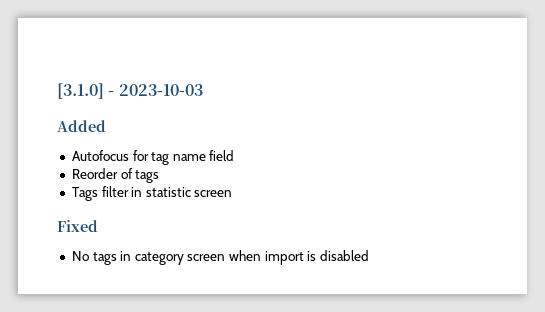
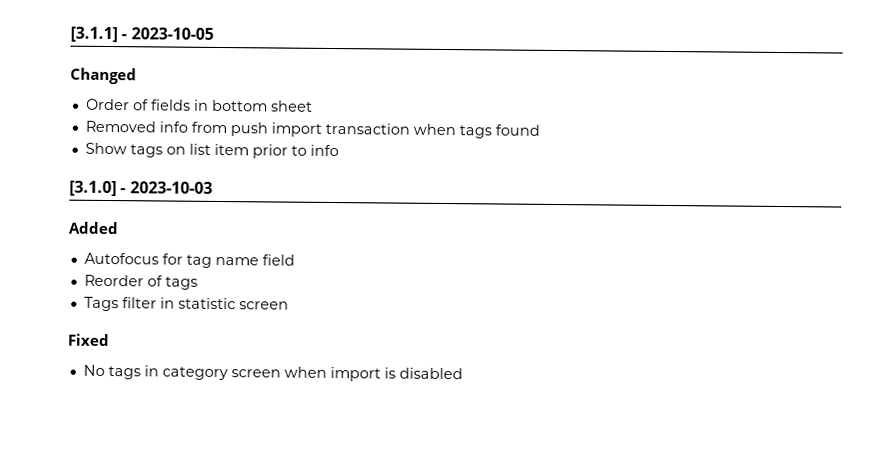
+ [3.1.1] - 2023-10-05
+ Changed
+ Order of fields in bottom sheet
+ Removed info from push import transaction when tags found
+ Show tags on list item prior to info

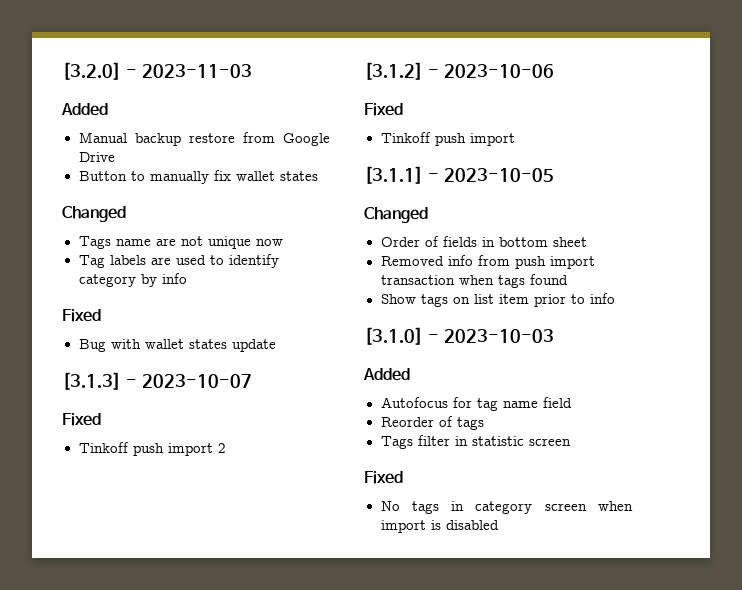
+ [3.2.0] - 2023-11-03
+ Added
+ Manual backup restore from Google Drive
+ Button to manually fix wallet states
+ Changed
+ Tags name are not unique now
+ Tag labels are used to identify category by info
+ Fixed
+ Bug with wallet states update
+ [3.1.3] - 2023-10-07
+ Fixed
+ Tinkoff push import 2
+ [3.1.2] - 2023-10-06
+ Fixed
+ Tinkoff push import

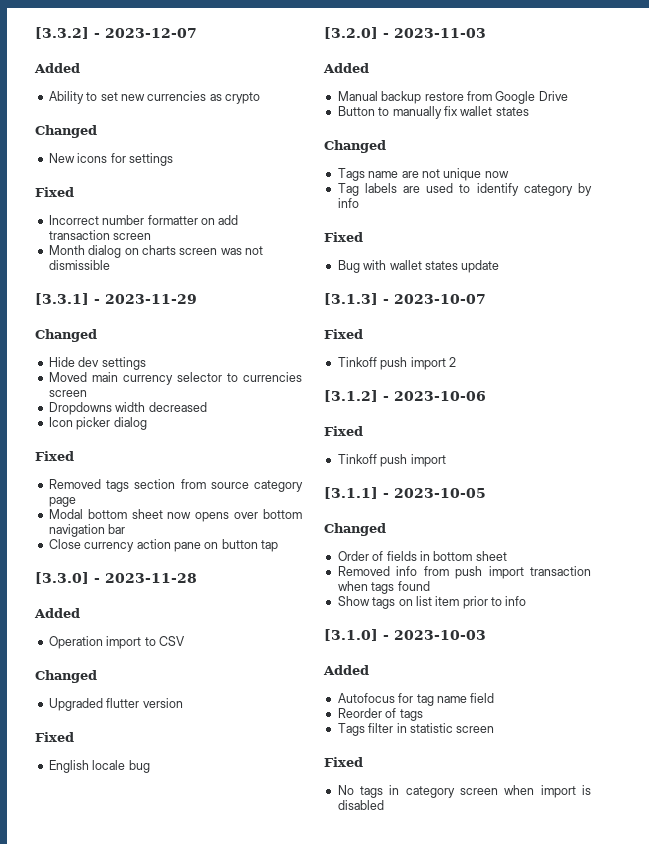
+ [3.3.2] - 2023-12-07
+ Added
+ Ability to set new currencies as crypto
+ Changed
+ New icons for settings
+ Fixed
+ Incorrect number formatter on add transaction screen
+ Month dialog on charts screen was not dismissible
+ [3.3.1] - 2023-11-29
+ Changed
+ Hide dev settings
+ Moved main currency selector to currencies screen
+ Dropdowns width decreased
+ Icon picker dialog
+ Fixed
+ Removed tags section from source category page
+ Modal bottom sheet now opens over bottom navigation bar
+ Close currency action pane on button tap
+ [3.3.0] - 2023-11-28
+ Added
+ Operation import to CSV
+ Changed
+ Upgraded flutter version
+ Fixed
+ English locale bug

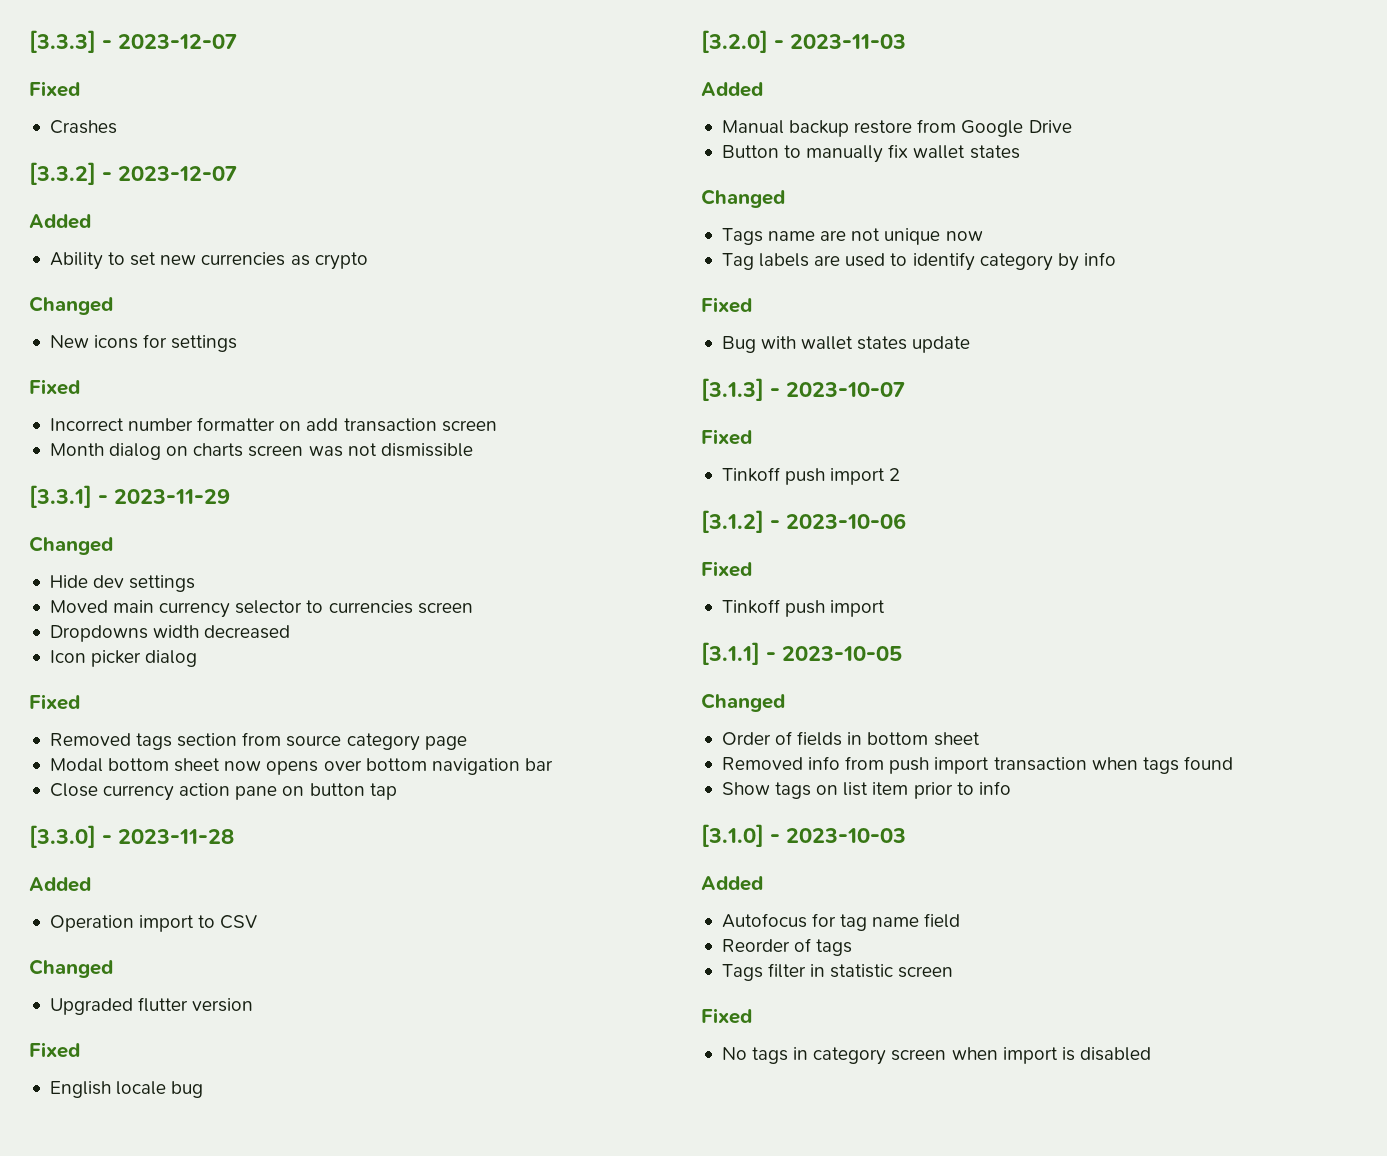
+ [3.3.3] - 2023-12-07
+ Fixed
+ Crashes

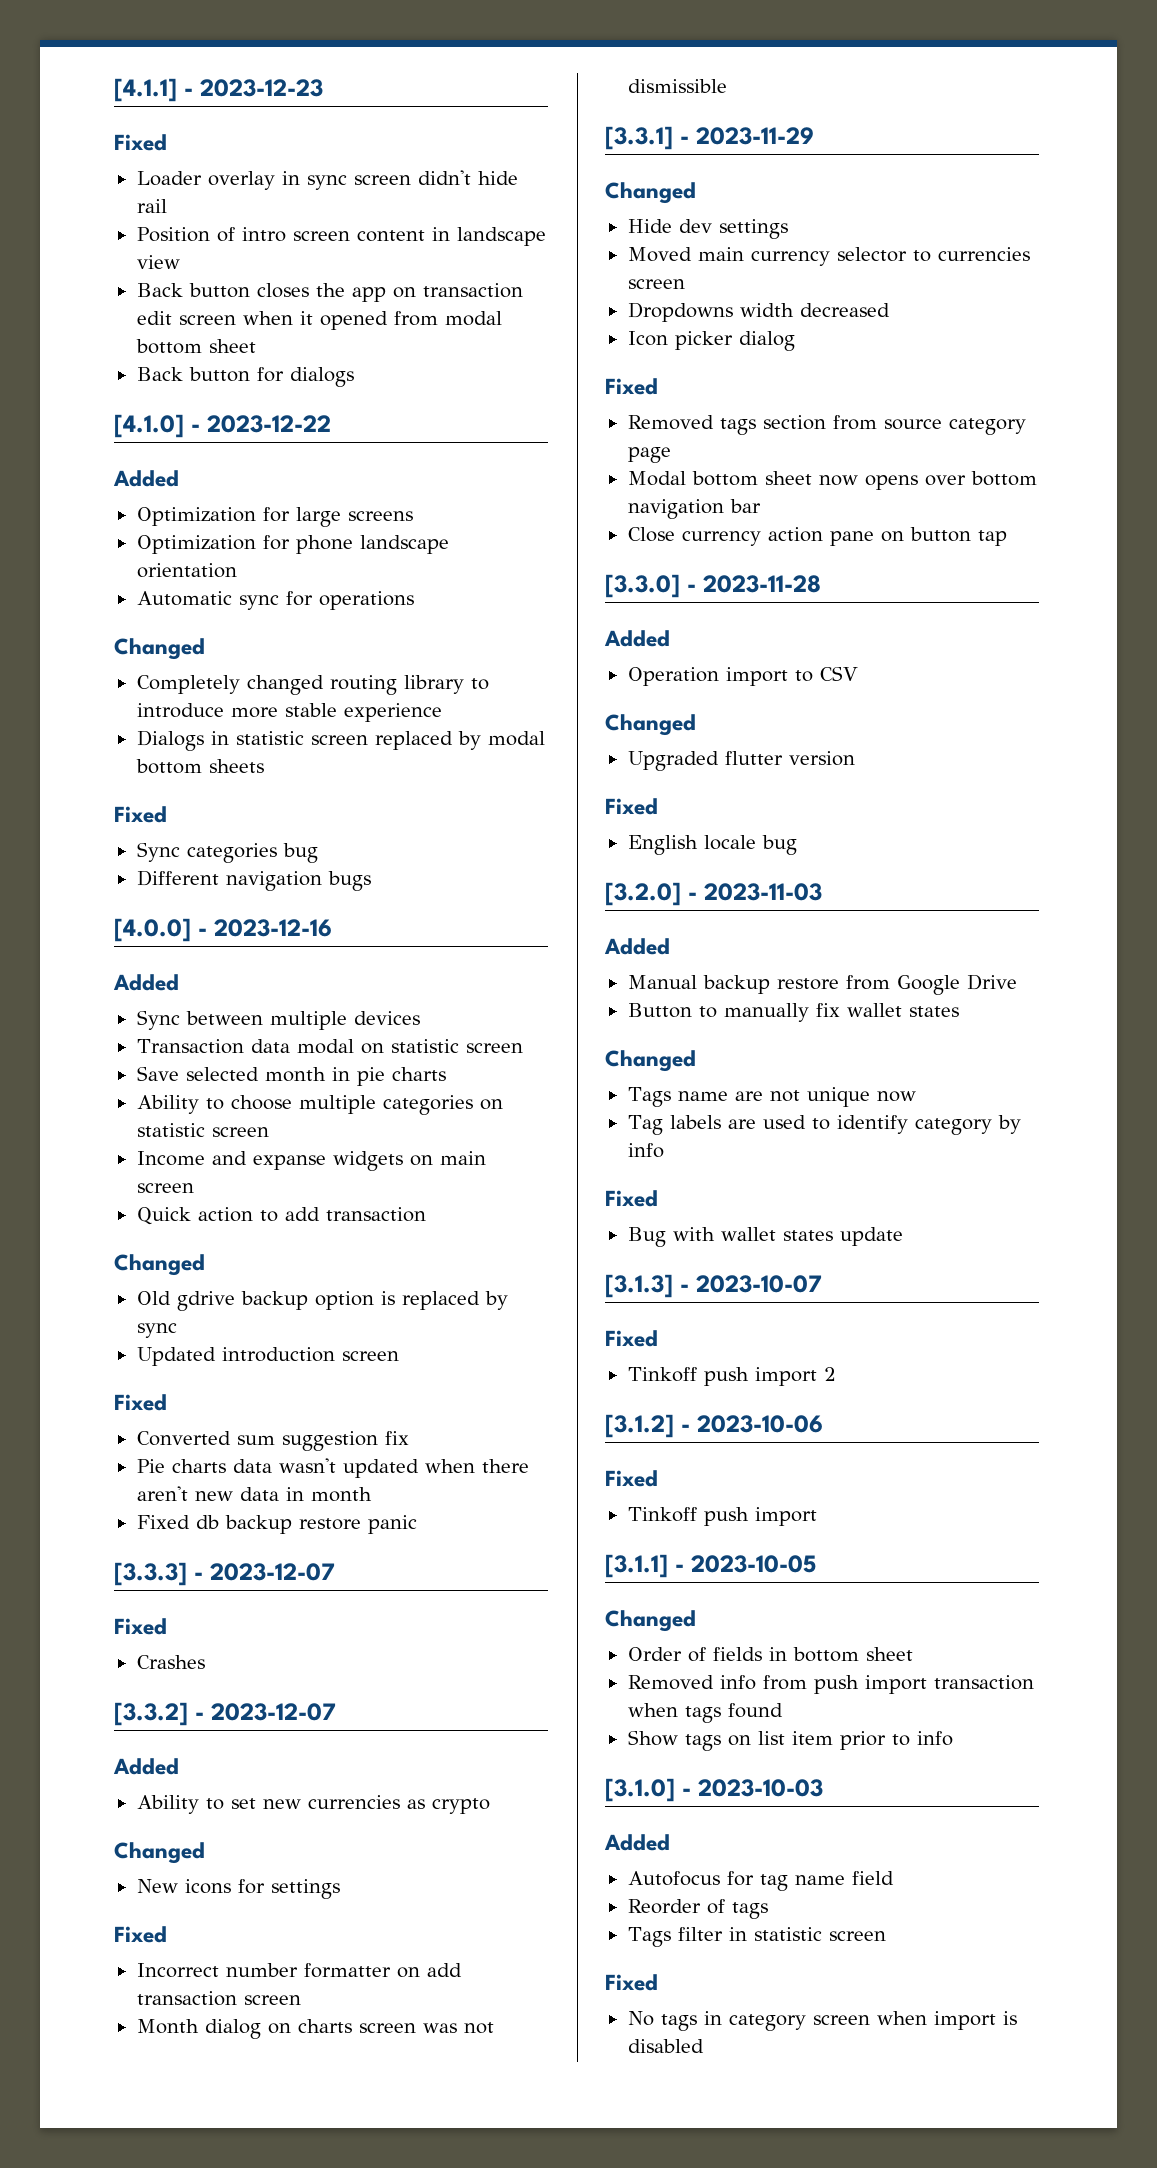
+ [4.1.1] - 2023-12-23
+ Fixed
+ Loader overlay in sync screen didn't hide rail
+ Position of intro screen content in landscape view
+ Back button closes the app on transaction edit screen when it opened from modal bottom sheet
+ Back button for dialogs
+ [4.1.0] - 2023-12-22
+ Added
+ Optimization for large screens
+ Optimization for phone landscape orientation
+ Automatic sync for operations
+ Changed
+ Completely changed routing library to introduce more stable experience
+ Dialogs in statistic screen replaced by modal bottom sheets
+ Fixed
+ Sync categories bug
+ Different navigation bugs
+ [4.0.0] - 2023-12-16
+ Added
+ Sync between multiple devices
+ Transaction data modal on statistic screen
+ Save selected month in pie charts
+ Ability to choose multiple categories on statistic screen
+ Income and expanse widgets on main screen
+ Quick action to add transaction
+ Changed
+ Old gdrive backup option is replaced by sync
+ Updated introduction screen
+ Fixed
+ Converted sum suggestion fix
+ Pie charts data wasn't updated when there aren't new data in month
+ Fixed db backup restore panic

